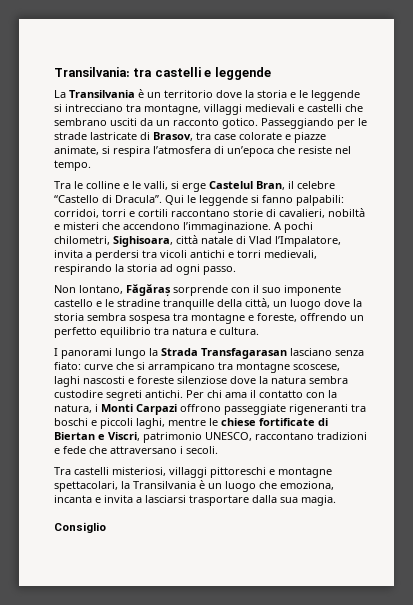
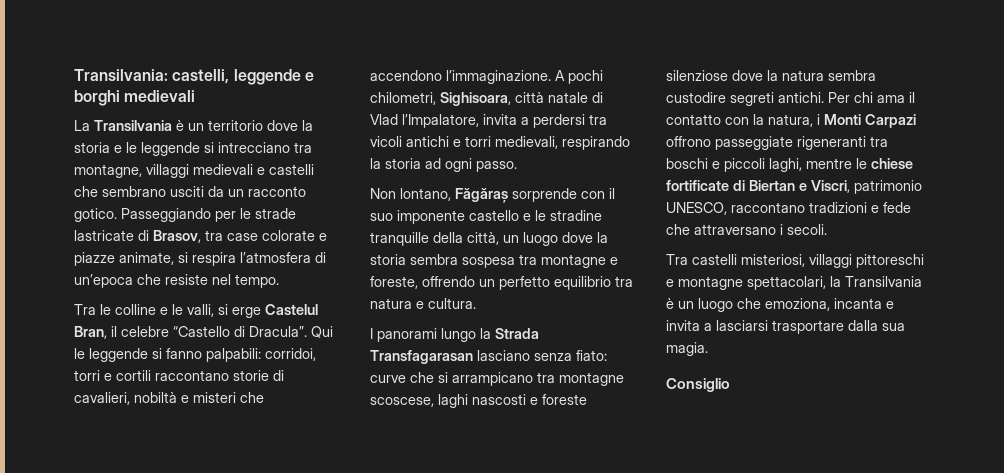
- Transilvania: tra castelli e leggende
+ Transilvania: castelli, leggende e borghi medievali

